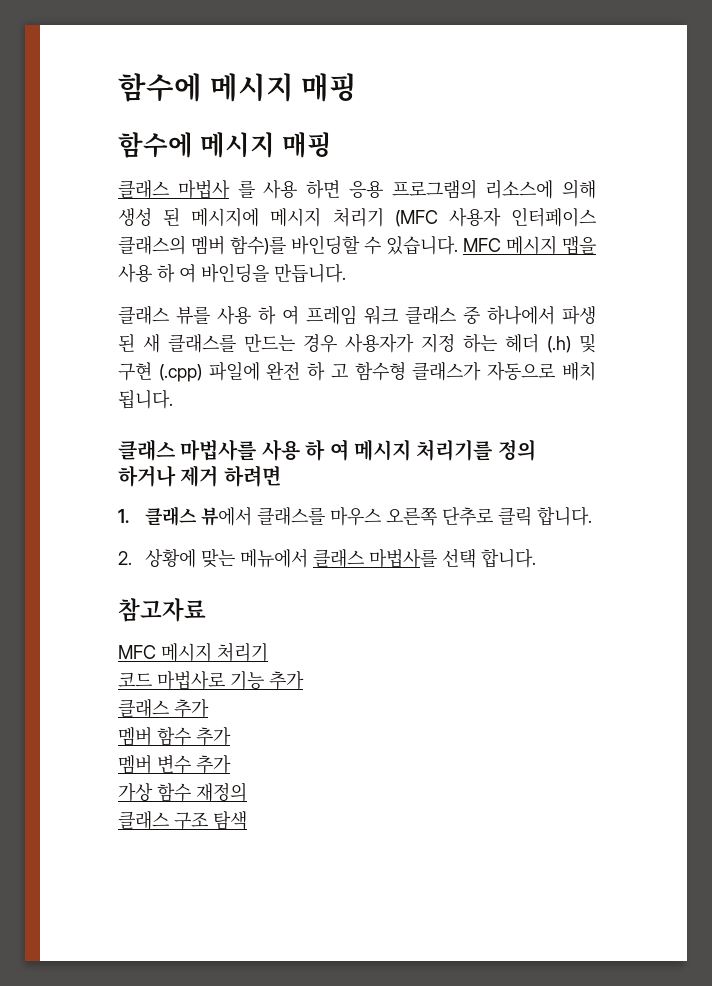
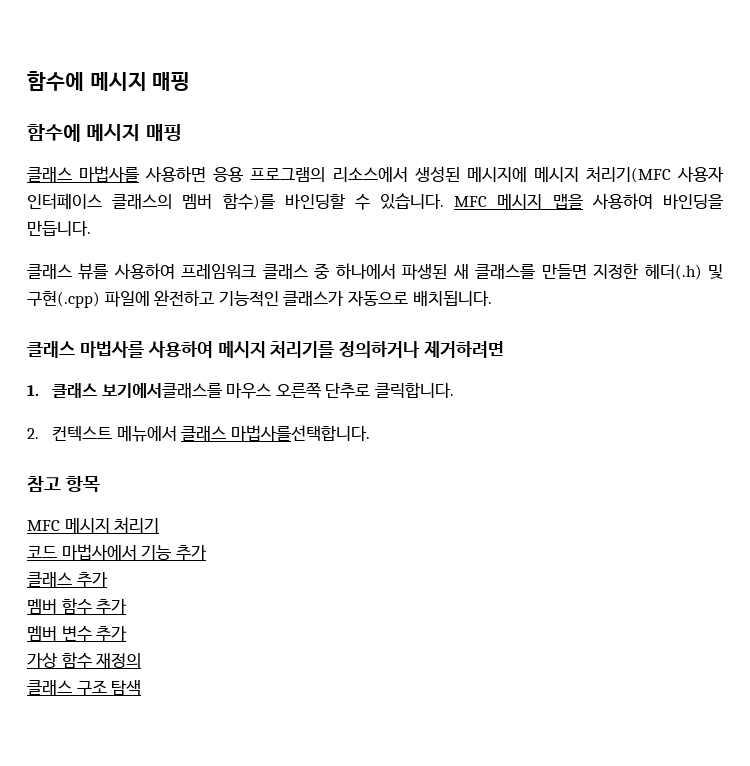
- 클래스 마법사 를 사용 하면 응용 프로그램의 리소스에 의해 생성 된 메시지에 메시지 처리기 (MFC 사용자 인터페이스 클래스의 멤버 함수)를 바인딩할 수 있습니다.
+ 클래스 마법사를 사용하면 응용 프로그램의 리소스에서 생성된 메시지에 메시지 처리기(MFC 사용자 인터페이스 클래스의 멤버 함수)를 바인딩할 수 있습니다.
- MFC 메시지 맵을 사용 하 여 바인딩을 만듭니다.
+ MFC 메시지 맵을 사용하여 바인딩을 만듭니다.
- 클래스 뷰를 사용 하 여 프레임 워크 클래스 중 하나에서 파생 된 새 클래스를 만드는 경우 사용자가 지정 하는 헤더 (.h) 및 구현 (.cpp) 파일에 완전 하 고 함수형 클래스가 자동으로 배치 됩니다.
- 클래스 마법사를 사용 하 여 메시지 처리기를 정의 하거나 제거 하려면
+ 클래스 뷰를 사용하여 프레임워크 클래스 중 하나에서 파생된 새 클래스를 만들면 지정한 헤더(.h) 및 구현(.cpp) 파일에 완전하고 기능적인 클래스가 자동으로 배치됩니다.
+ 클래스 마법사를 사용하여 메시지 처리기를 정의하거나 제거하려면
- 1. 클래스 뷰에서 클래스를 마우스 오른쪽 단추로 클릭 합니다.
+ 1. 클래스 보기에서클래스를 마우스 오른쪽 단추로 클릭합니다.
- 2. 상황에 맞는 메뉴에서 클래스 마법사를 선택 합니다.
- 참고자료
+ 2. 컨텍스트 메뉴에서 클래스 마법사를선택합니다.
+ 참고 항목
- 코드 마법사로 기능 추가
+ 코드 마법사에서 기능 추가

